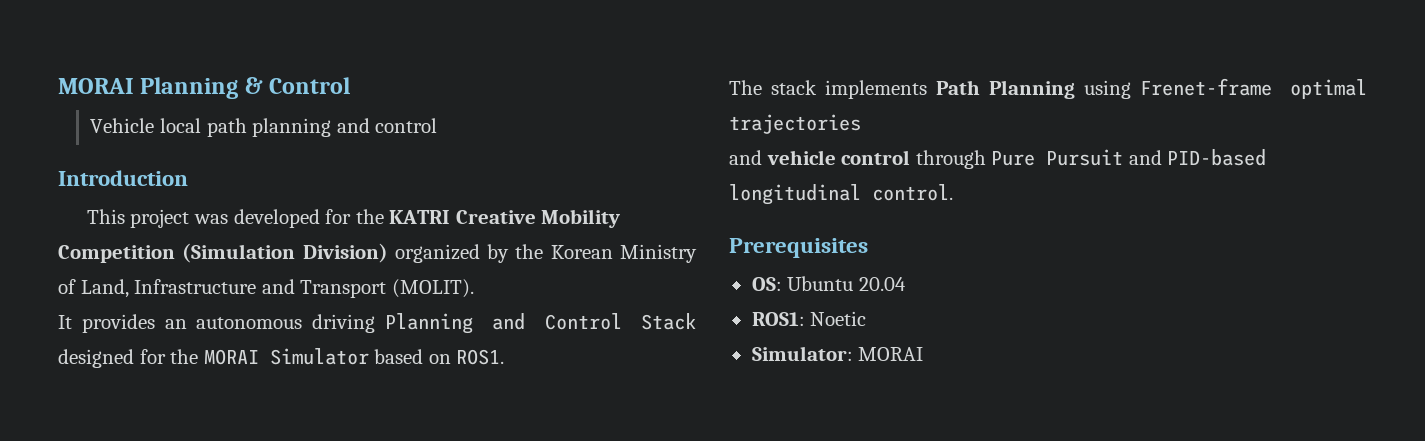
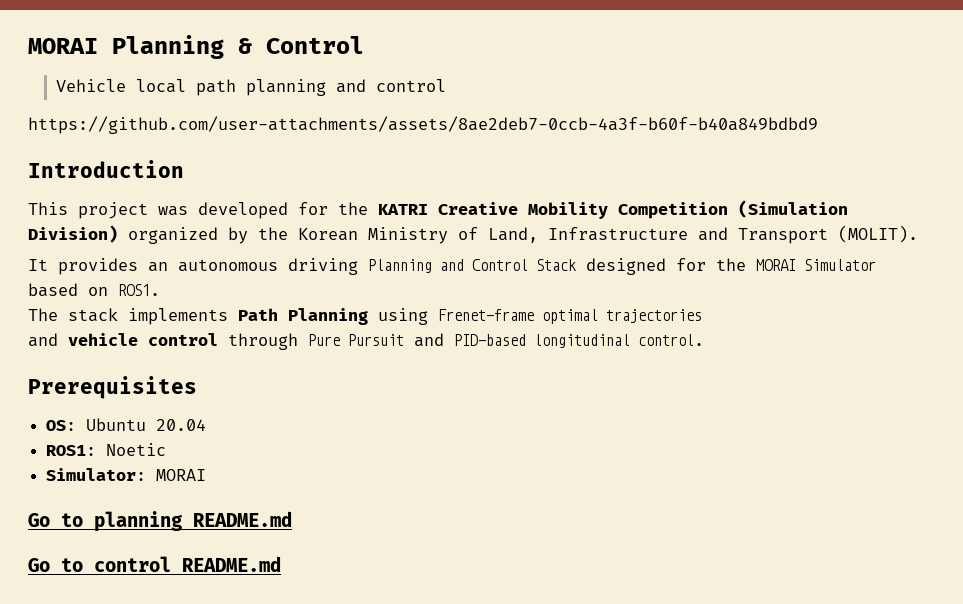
+ https://github.com/user-attachments/assets/8ae2deb7-0ccb-4a3f-b60f-b40a849bdbd9
+ Go to planning README.md
+ Go to control README.md

